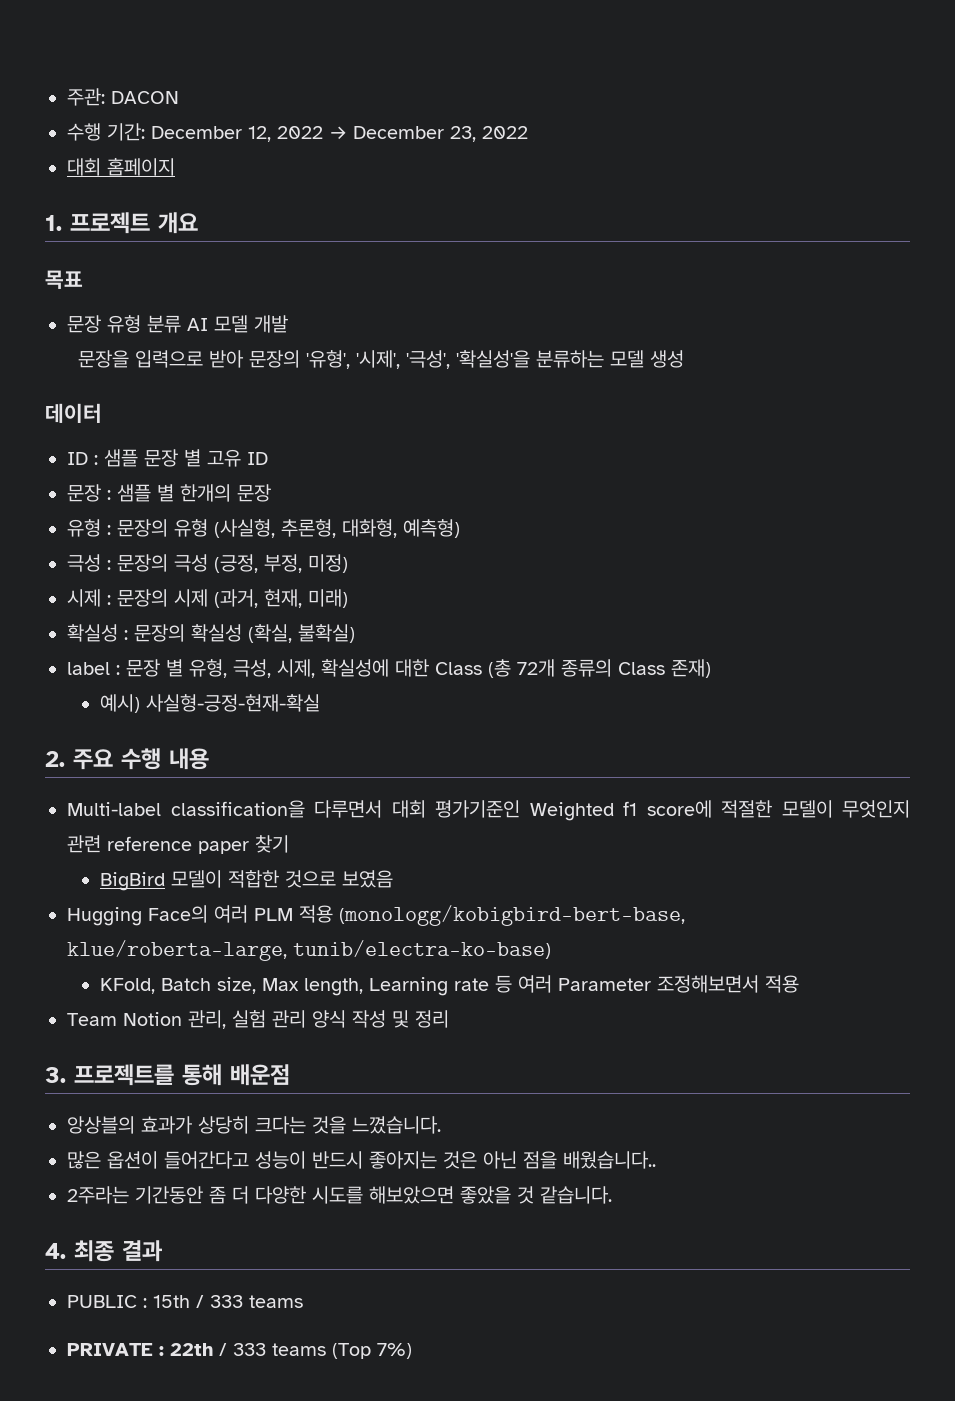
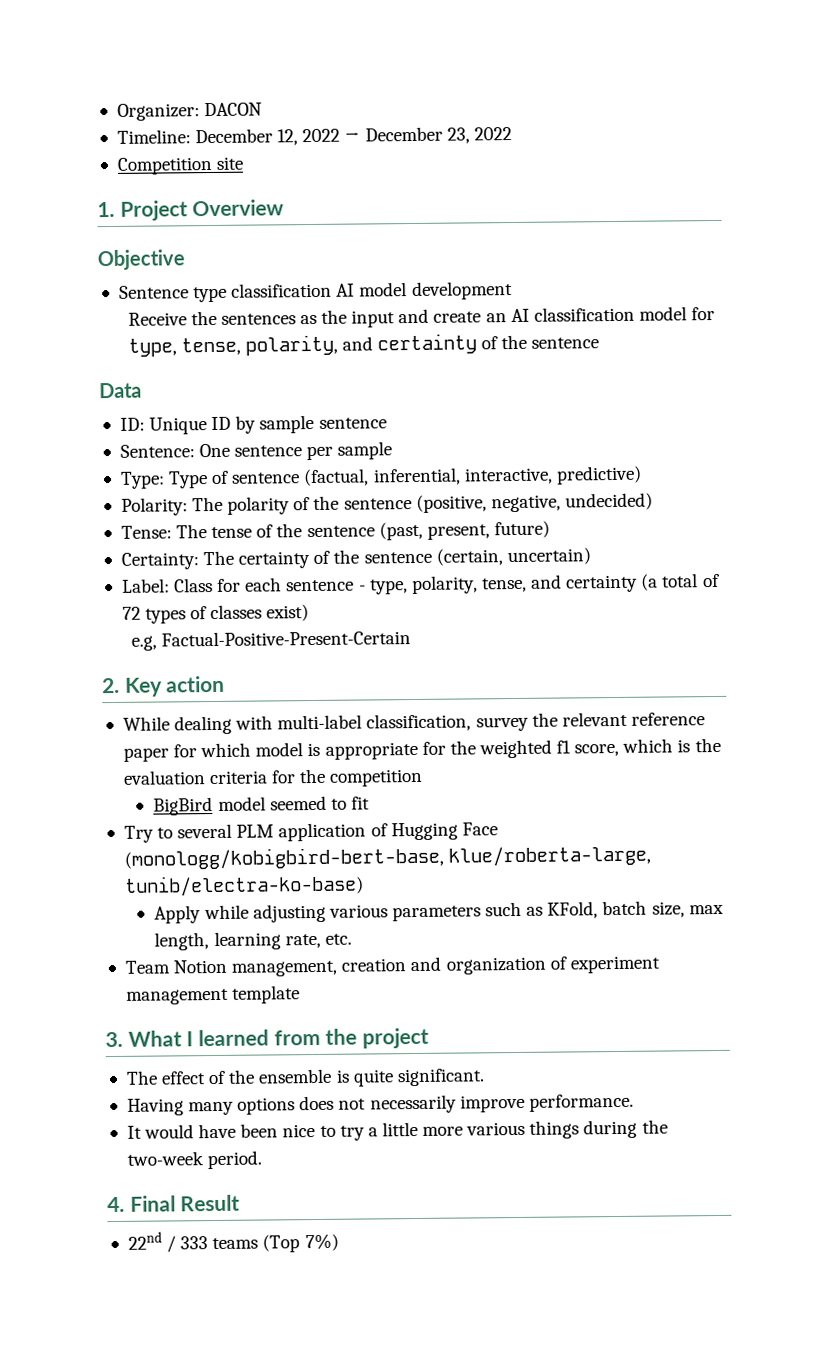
- 주관: DACON
+ Organizer: DACON
- 수행 기간: December 12, 2022 → December 23, 2022
+ Timeline: December 12, 2022 → December 23, 2022
- 대회 홈페이지
+ Competition site
- 1. 프로젝트 개요
- 목표
- 문장 유형 분류 AI 모델 개발
- 문장을 입력으로 받아 문장의 '유형', '시제', '극성', '확실성'을 분류하는 모델 생성
- 데이터
- ID : 샘플 문장 별 고유 ID
- 문장 : 샘플 별 한개의 문장
- 유형 : 문장의 유형 (사실형, 추론형, 대화형, 예측형)
- 극성 : 문장의 극성 (긍정, 부정, 미정)
- 시제 : 문장의 시제 (과거, 현재, 미래)
- 확실성 : 문장의 확실성 (확실, 불확실)
- label : 문장 별 유형, 극성, 시제, 확실성에 대한 Class (총 72개 종류의 Class 존재)
- 예시) 사실형-긍정-현재-확실
- 2. 주요 수행 내용
- Multi-label classification을 다루면서 대회 평가기준인 Weighted f1 score에 적절한 모델이 무엇인지 관련 reference paper 찾기
- BigBird 모델이 적합한 것으로 보였음
- Hugging Face의 여러 PLM 적용 (monologg/kobigbird-bert-base, klue/roberta-large, tunib/electra-ko-base)
- KFold, Batch size, Max length, Learning rate 등 여러 Parameter 조정해보면서 적용
- Team Notion 관리, 실험 관리 양식 작성 및 정리
- 3. 프로젝트를 통해 배운점
- 앙상블의 효과가 상당히 크다는 것을 느꼈습니다.
- 많은 옵션이 들어간다고 성능이 반드시 좋아지는 것은 아닌 점을 배웠습니다..
- 2주라는 기간동안 좀 더 다양한 시도를 해보았으면 좋았을 것 같습니다.
- 4. 최종 결과
- PUBLIC : 15th / 333 teams
- PRIVATE : 22th / 333 teams (Top 7%)
+ 1. Project Overview
+ Objective
+ Sentence type classification AI model development
+ Receive the sentences as the input and create an AI classification model for type, tense, polarity, and certainty of the sentence
+ Data
+ ID: Unique ID by sample sentence
+ Sentence: One sentence per sample
+ Type: Type of sentence (factual, inferential, interactive, predictive)
+ Polarity: The polarity of the sentence (positive, negative, undecided)
+ Tense: The tense of the sentence (past, present, future)
+ Certainty: The certainty of the sentence (certain, uncertain)
+ Label: Class for each sentence - type, polarity, tense, and certainty (a total of 72 types of classes exist)
+ e.g, Factual-Positive-Present-Certain
+ 2. Key action
+ While dealing with multi-label classification, survey the relevant reference paper for which model is appropriate for the weighted f1 score, which is the evaluation criteria for the competition
+ BigBird model seemed to fit
+ Try to several PLM application of Hugging Face (monologg/kobigbird-bert-base, klue/roberta-large, tunib/electra-ko-base)
+ Apply while adjusting various parameters such as KFold, batch size, max length, learning rate, etc.
+ Team Notion management, creation and organization of experiment management template
+ 3. What I learned from the project
+ The effect of the ensemble is quite significant.
+ Having many options does not necessarily improve performance.
+ It would have been nice to try a little more various things during the two-week period.
+ 4. Final Result
+ 22nd / 333 teams (Top 7%)

